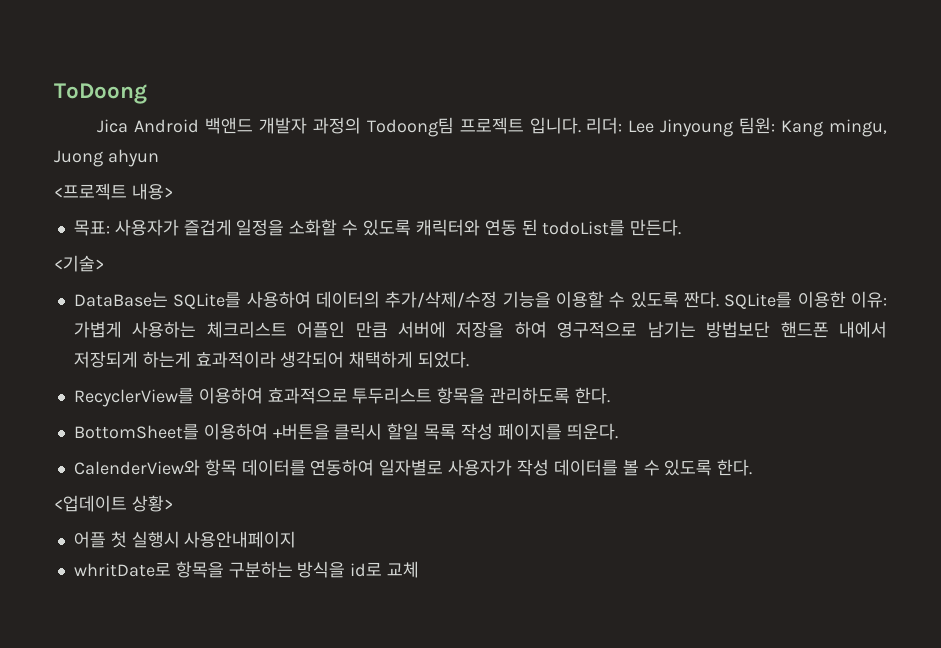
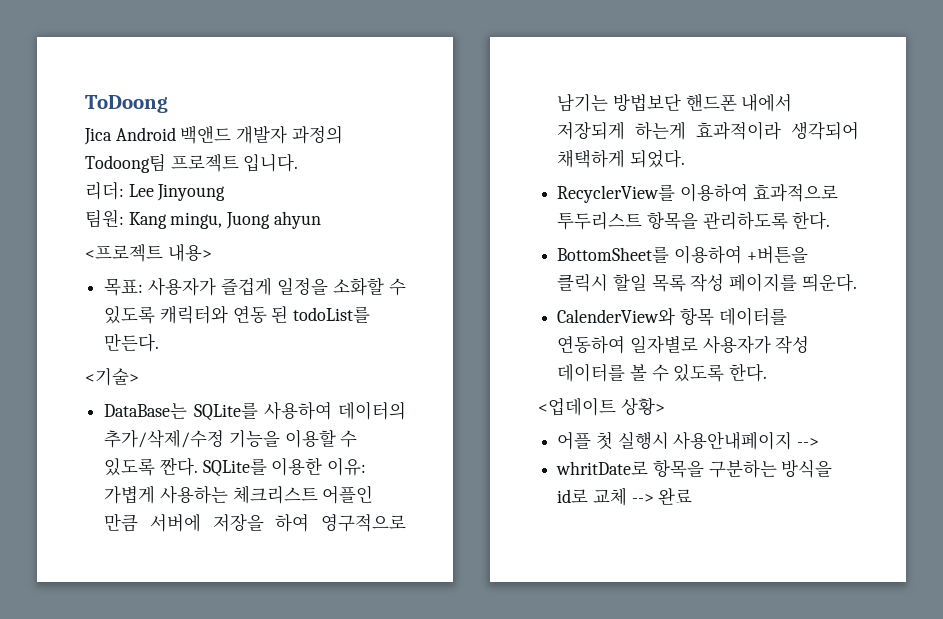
- Jica Android 백앤드 개발자 과정의 Todoong팀 프로젝트 입니다. 리더: Lee Jinyoung 팀원: Kang mingu, Juong ahyun
+ Jica Android 백앤드 개발자 과정의 Todoong팀 프로젝트 입니다.
+ 리더: Lee Jinyoung
+ 팀원: Kang mingu, Juong ahyun
- 어플 첫 실행시 사용안내페이지
+ 어플 첫 실행시 사용안내페이지 -->
- whritDate로 항목을 구분하는 방식을 id로 교체
+ whritDate로 항목을 구분하는 방식을 id로 교체 --> 완료

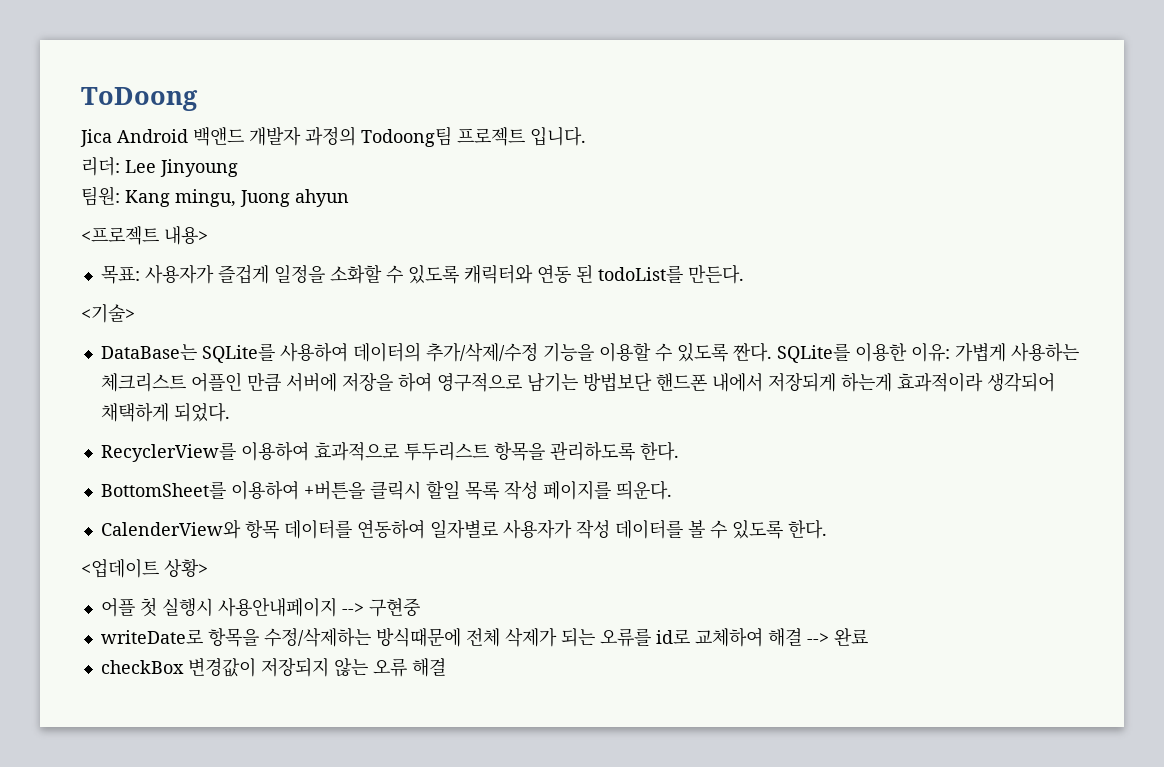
- 어플 첫 실행시 사용안내페이지 -->
- whritDate로 항목을 구분하는 방식을 id로 교체 --> 완료
+ 어플 첫 실행시 사용안내페이지 --> 구현중
+ writeDate로 항목을 수정/삭제하는 방식때문에 전체 삭제가 되는 오류를 id로 교체하여 해결 --> 완료
+ checkBox 변경값이 저장되지 않는 오류 해결

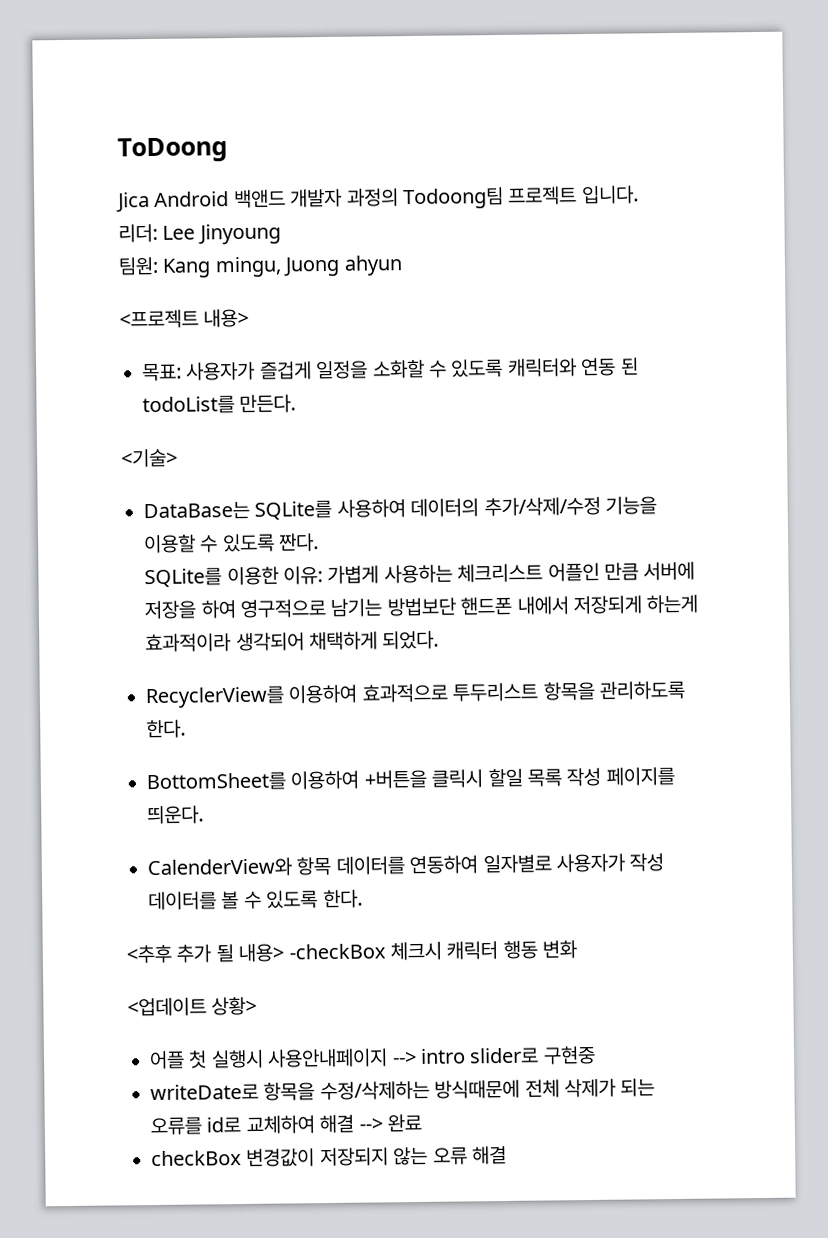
- DataBase는 SQLite를 사용하여 데이터의 추가/삭제/수정 기능을 이용할 수 있도록 짠다. SQLite를 이용한 이유: 가볍게 사용하는 체크리스트 어플인 만큼 서버에 저장을 하여 영구적으로 남기는 방법보단 핸드폰 내에서 저장되게 하는게 효과적이라 생각되어 채택하게 되었다.
+ DataBase는 SQLite를 사용하여 데이터의 추가/삭제/수정 기능을 이용할 수 있도록 짠다.
+ SQLite를 이용한 이유: 가볍게 사용하는 체크리스트 어플인 만큼 서버에 저장을 하여 영구적으로 남기는 방법보단 핸드폰 내에서 저장되게 하는게 효과적이라 생각되어 채택하게 되었다.
+ <추후 추가 될 내용> -checkBox 체크시 캐릭터 행동 변화
- 어플 첫 실행시 사용안내페이지 --> 구현중
+ 어플 첫 실행시 사용안내페이지 --> intro slider로 구현중

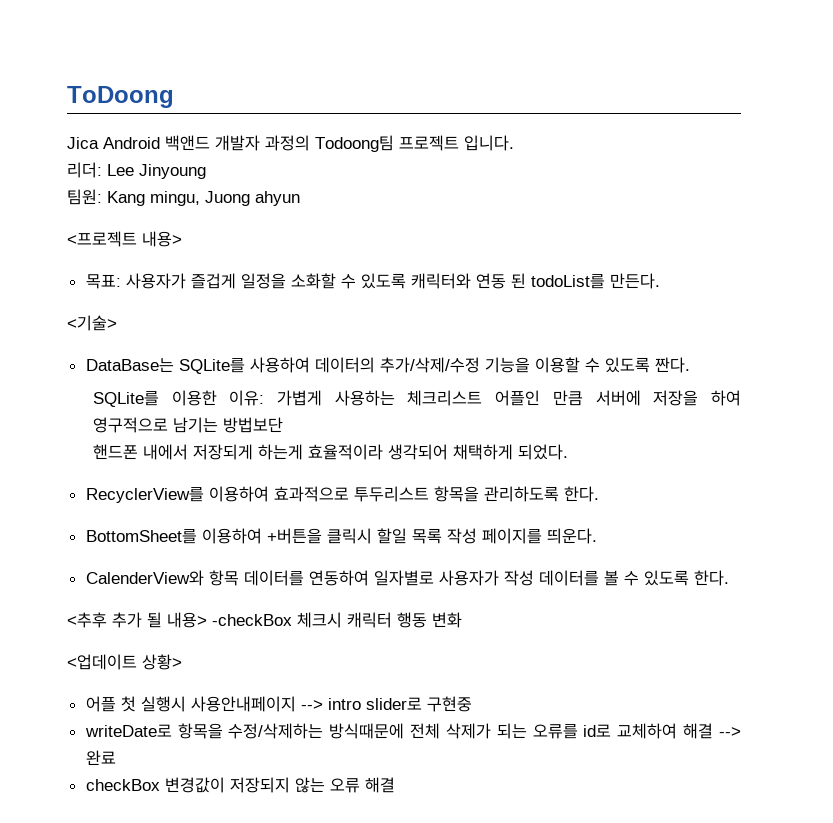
- SQLite를 이용한 이유: 가볍게 사용하는 체크리스트 어플인 만큼 서버에 저장을 하여 영구적으로 남기는 방법보단 핸드폰 내에서 저장되게 하는게 효과적이라 생각되어 채택하게 되었다.
+ SQLite를 이용한 이유: 가볍게 사용하는 체크리스트 어플인 만큼 서버에 저장을 하여 영구적으로 남기는 방법보단
+ 핸드폰 내에서 저장되게 하는게 효율적이라 생각되어 채택하게 되었다.

